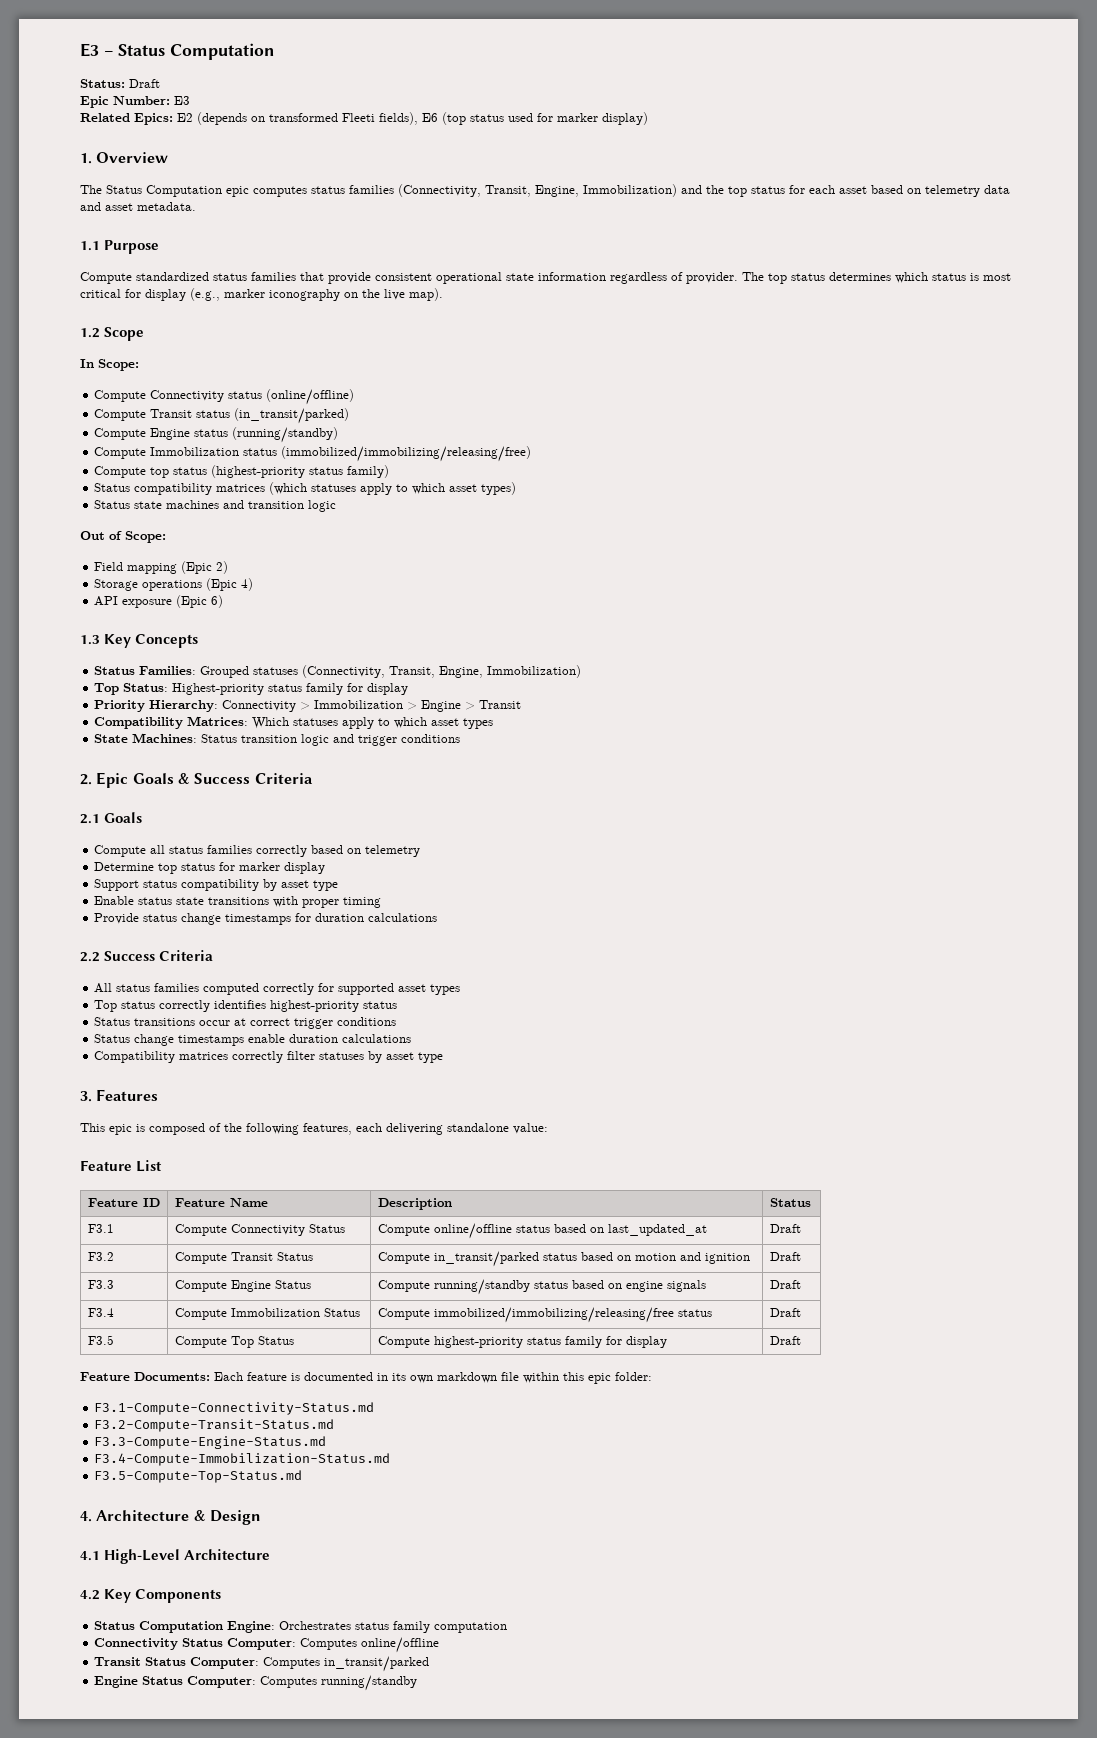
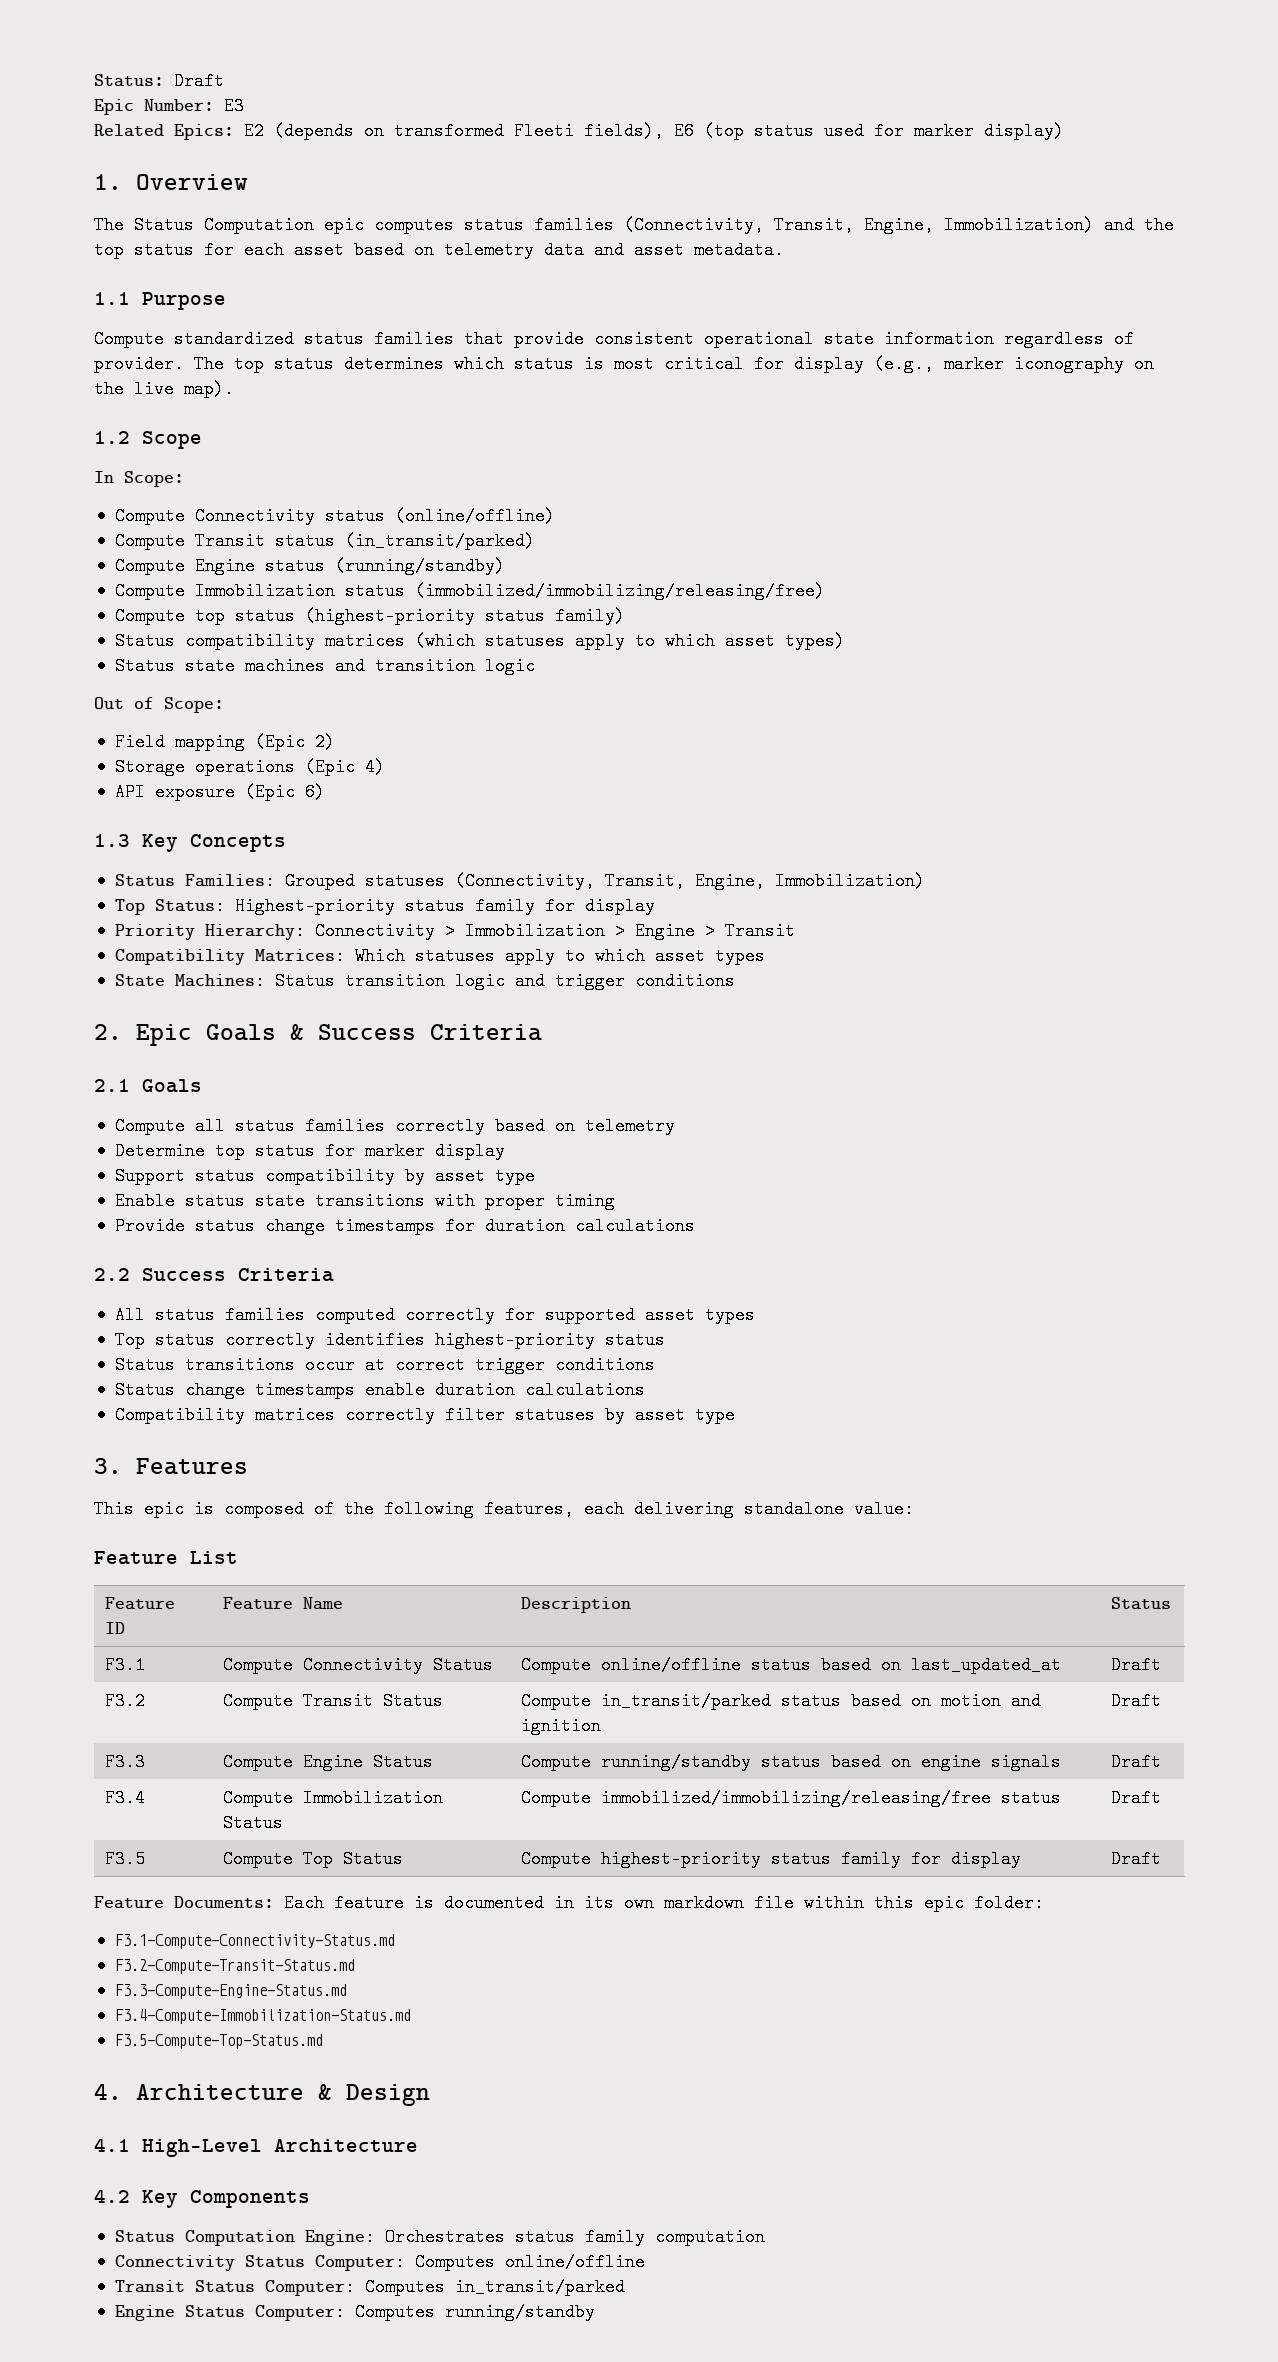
- E3 – Status Computation

